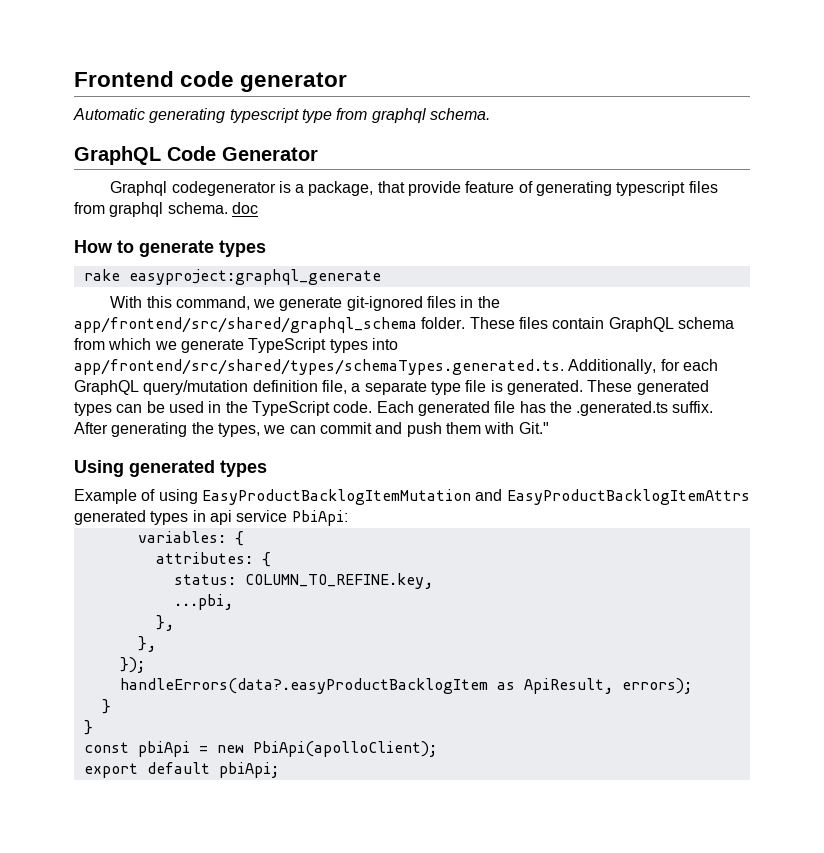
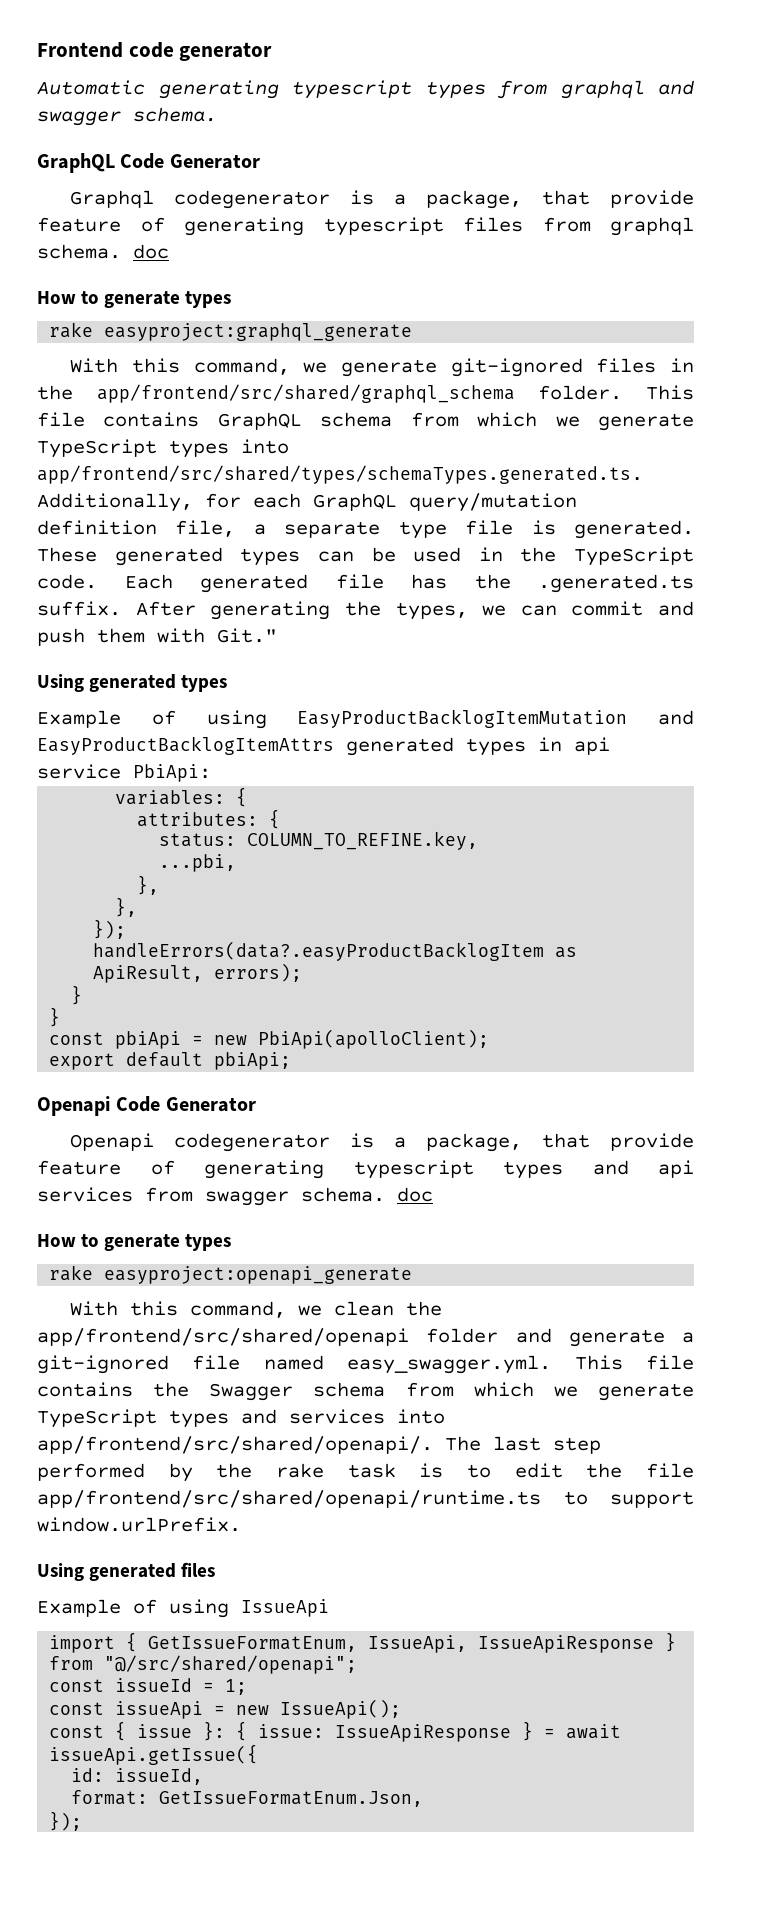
- Automatic generating typescript type from graphql schema.
+ Automatic generating typescript types from graphql and swagger schema.
- These files contain GraphQL schema from which we generate TypeScript types into app/frontend/src/shared/types/schemaTypes.generated.ts. Additionally, for each GraphQL query/mutation definition file, a separate type file is generated.
+ This file contains GraphQL schema from which we generate TypeScript types into app/frontend/src/shared/types/schemaTypes.generated.ts. Additionally, for each GraphQL query/mutation definition file, a separate type file is generated.
+ Openapi Code Generator
+ Openapi codegenerator is a package, that provide feature of generating typescript types and api services from swagger schema. doc
+ How to generate types
+ rake easyproject:openapi_generate
+ With this command, we clean the app/frontend/src/shared/openapi folder and generate a git-ignored file named easy_swagger.yml. This file contains the Swagger schema from which we generate TypeScript types and services into app/frontend/src/shared/openapi/. The last step performed by the rake task is to edit the file app/frontend/src/shared/openapi/runtime.ts to support window.urlPrefix.
+ Using generated files
+ Example of using IssueApi
+ import { GetIssueFormatEnum, IssueApi, IssueApiResponse } from "@/src/shared/openapi";
+ const issueId = 1;
+ const issueApi = new IssueApi();
+ const { issue }: { issue: IssueApiResponse } = await issueApi.getIssue({
+ id: issueId,
+ format: GetIssueFormatEnum.Json,
+ });

